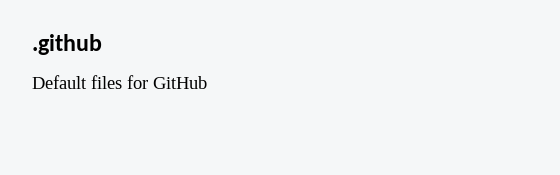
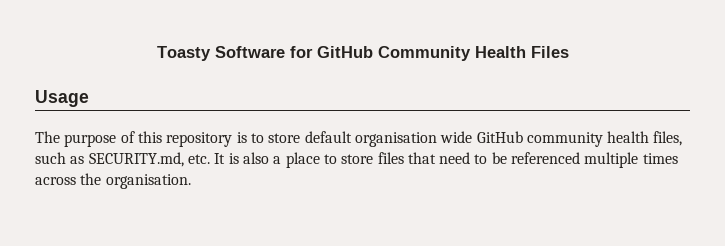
- .github
- Default files for GitHub
+ Toasty Software for GitHub Community Health Files
+ Usage
+ The purpose of this repository is to store default organisation wide GitHub community health files, such as SECURITY.md, etc. It is also a place to store files that need to be referenced multiple times across the organisation.

